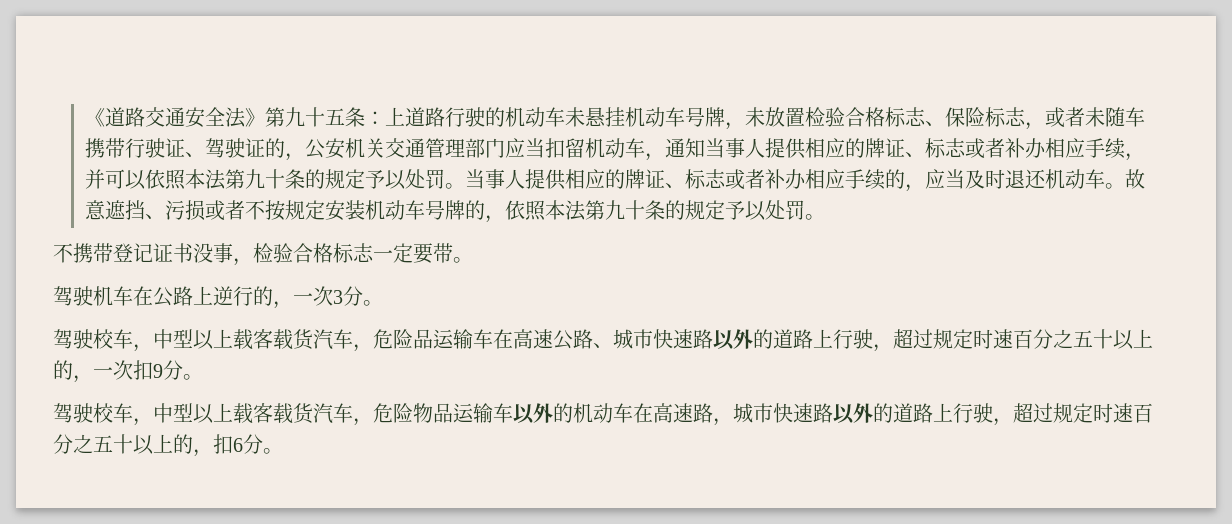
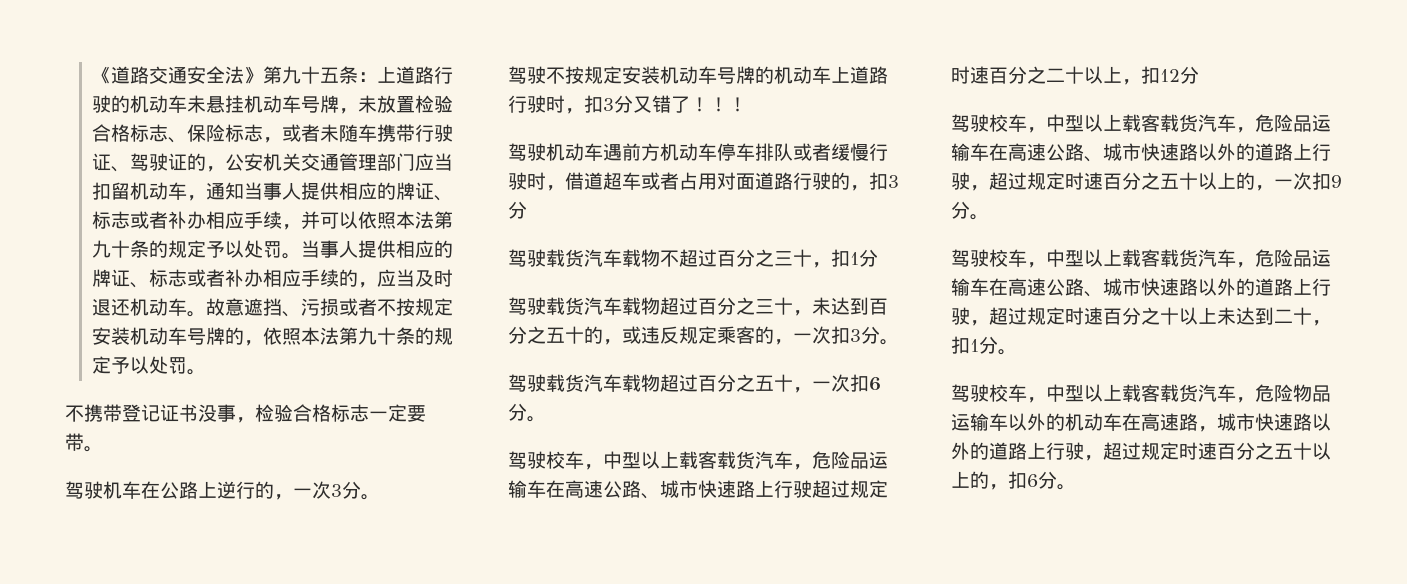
+ 驾驶不按规定安装机动车号牌的机动车上道路行驶时，扣3分又错了！！！
+ 驾驶机动车遇前方机动车停车排队或者缓慢行驶时，借道超车或者占用对面道路行驶的，扣3分
+ 驾驶载货汽车载物不超过百分之三十，扣1分
+ 驾驶载货汽车载物超过百分之三十，未达到百分之五十的，或违反规定乘客的，一次扣3分。
+ 驾驶载货汽车载物超过百分之五十，一次扣6分。
+ 驾驶校车，中型以上载客载货汽车，危险品运输车在高速公路、城市快速路上行驶超过规定时速百分之二十以上，扣12分
+ 驾驶校车，中型以上载客载货汽车，危险品运输车在高速公路、城市快速路以外的道路上行驶，超过规定时速百分之十以上未达到二十，扣1分。

